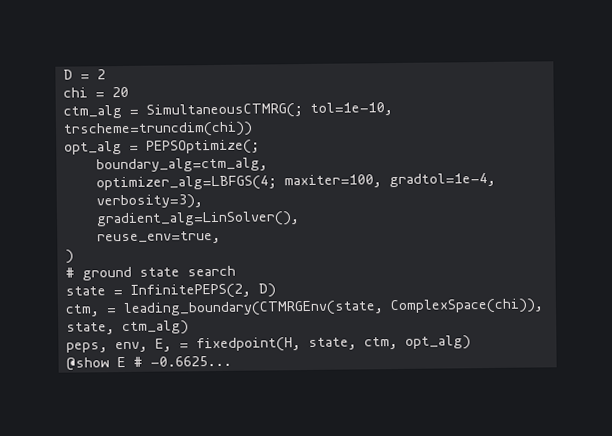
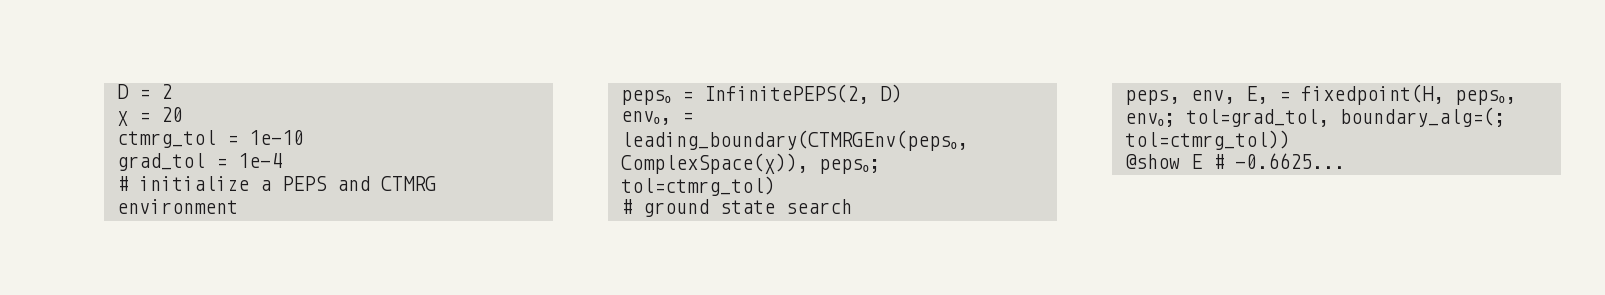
- chi = 20
+ χ = 20
- ctm_alg = SimultaneousCTMRG(; tol=1e-10, trscheme=truncdim(chi))
- opt_alg = PEPSOptimize(;
- boundary_alg=ctm_alg,
- optimizer_alg=LBFGS(4; maxiter=100, gradtol=1e-4, verbosity=3),
- gradient_alg=LinSolver(),
- reuse_env=true,
- )
+ ctmrg_tol = 1e-10
+ grad_tol = 1e-4
+ # initialize a PEPS and CTMRG environment
+ peps₀ = InfinitePEPS(2, D)
+ env₀, = leading_boundary(CTMRGEnv(peps₀, ComplexSpace(χ)), peps₀; tol=ctmrg_tol)
  # ground state search
- state = InfinitePEPS(2, D)
- ctm, = leading_boundary(CTMRGEnv(state, ComplexSpace(chi)), state, ctm_alg)
- peps, env, E, = fixedpoint(H, state, ctm, opt_alg)
+ peps, env, E, = fixedpoint(H, peps₀, env₀; tol=grad_tol, boundary_alg=(; tol=ctmrg_tol))

